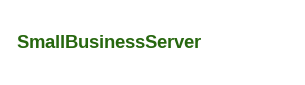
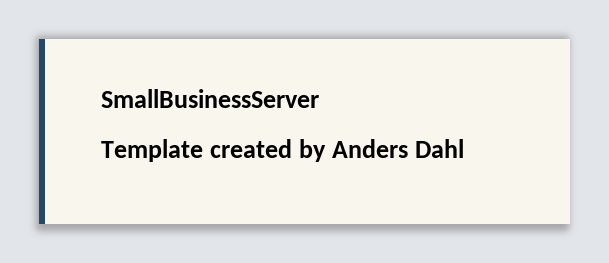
+ Template created by Anders Dahl

